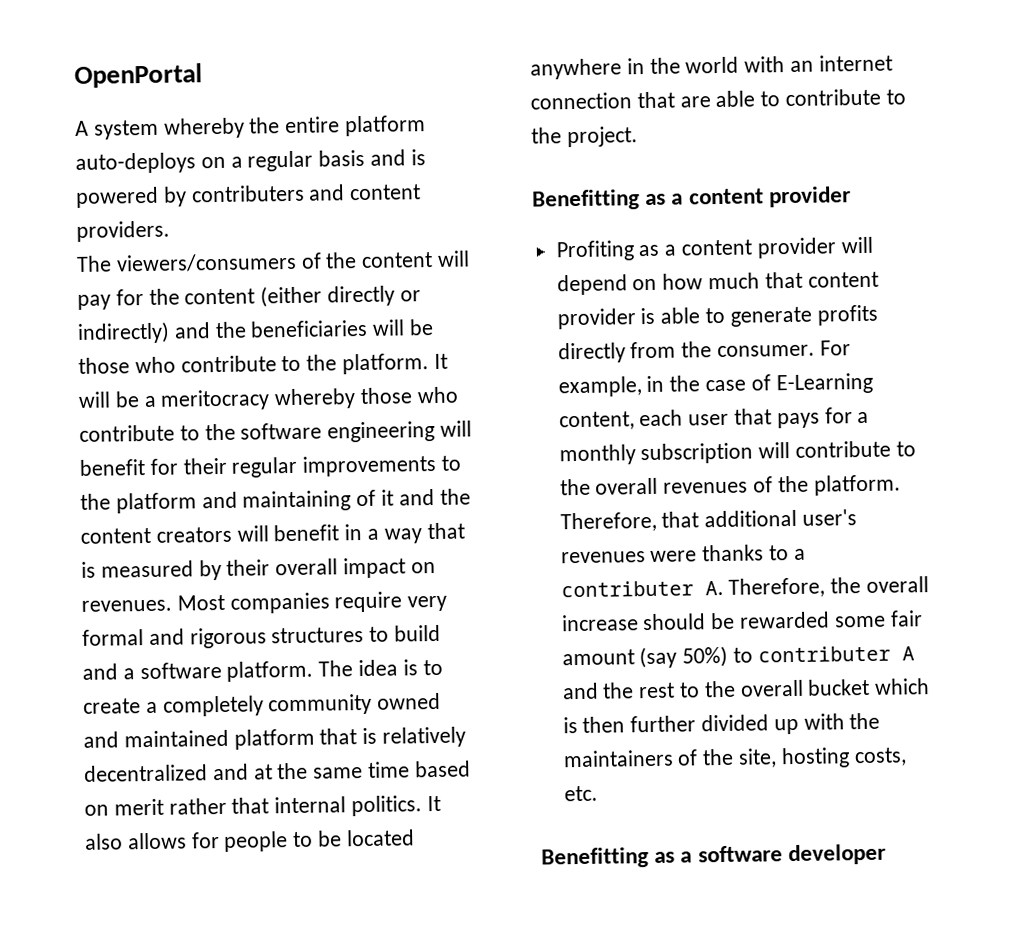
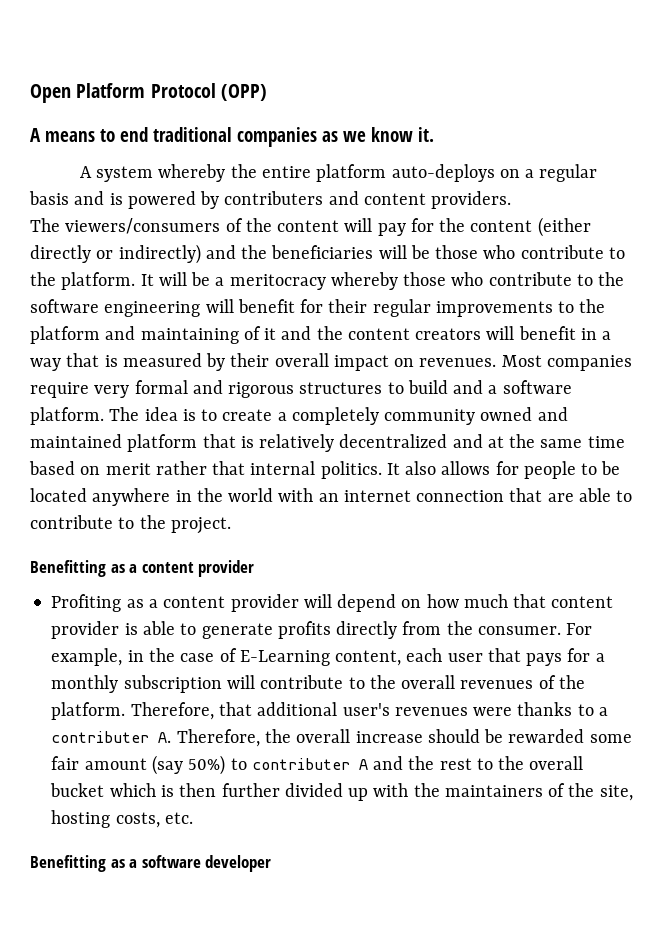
- OpenPortal
+ Open Platform Protocol (OPP)
+ A means to end traditional companies as we know it.

